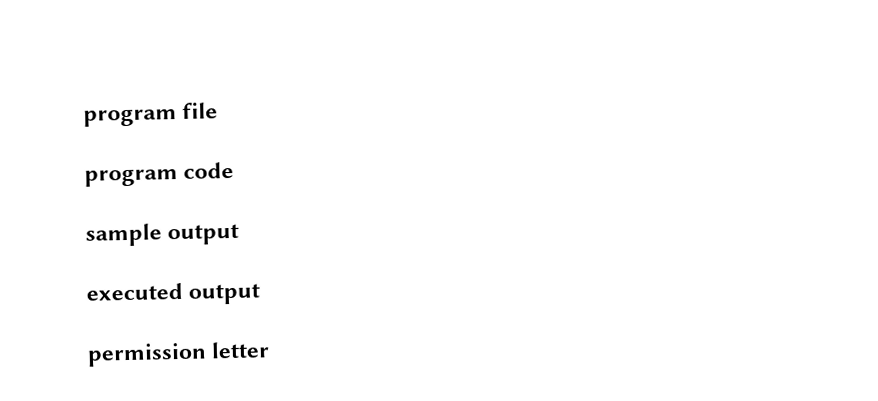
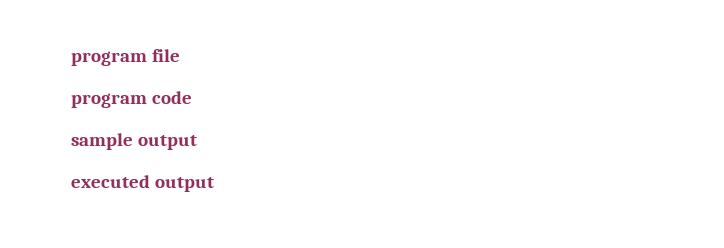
- permission letter

